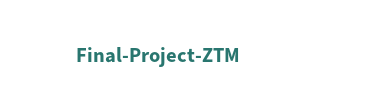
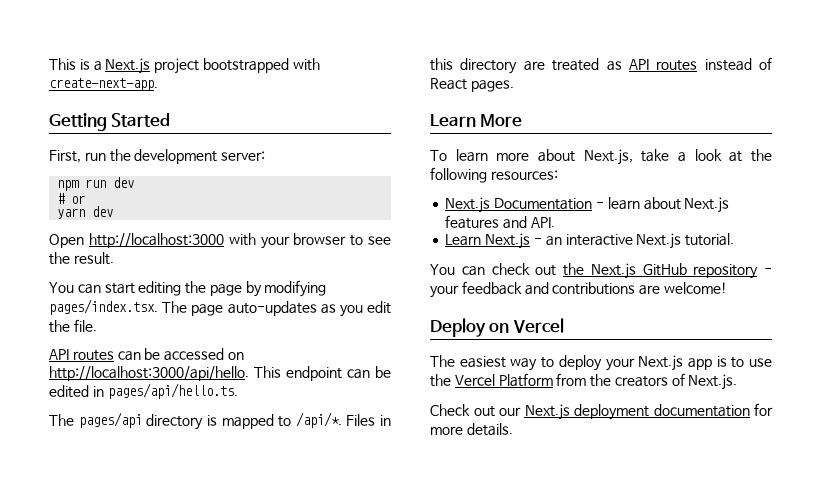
- Final-Project-ZTM
+ This is a Next.js project bootstrapped with create-next-app.
+ Getting Started
+ First, run the development server:
+ npm run dev
+ # or
+ yarn dev
+ Open http://localhost:3000 with your browser to see the result.
+ You can start editing the page by modifying pages/index.tsx. The page auto-updates as you edit the file.
+ API routes can be accessed on http://localhost:3000/api/hello. This endpoint can be edited in pages/api/hello.ts.
+ The pages/api directory is mapped to /api/*. Files in this directory are treated as API routes instead of React pages.
+ Learn More
+ To learn more about Next.js, take a look at the following resources:
+ Next.js Documentation - learn about Next.js features and API.
+ Learn Next.js - an interactive Next.js tutorial.
+ You can check out the Next.js GitHub repository - your feedback and contributions are welcome!
+ Deploy on Vercel
+ The easiest way to deploy your Next.js app is to use the Vercel Platform from the creators of Next.js.
+ Check out our Next.js deployment documentation for more details.

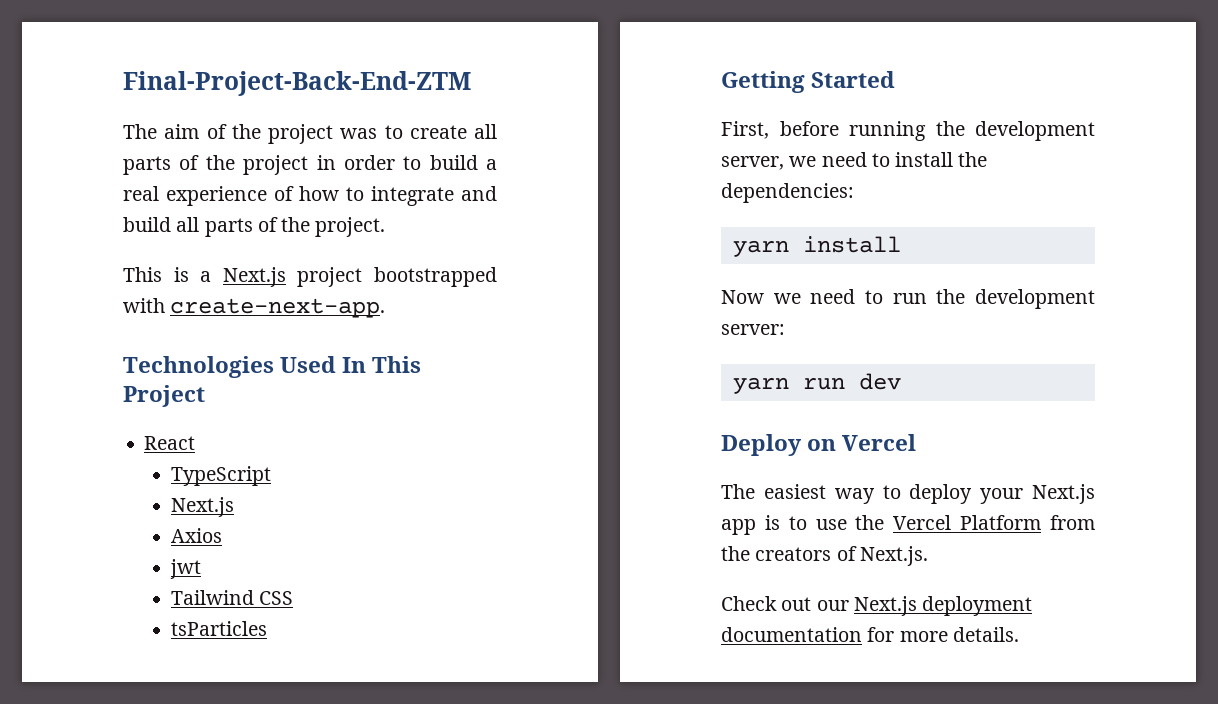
+ Final-Project-Back-End-ZTM
+ The aim of the project was to create all parts of the project in order to build a real experience of how to integrate and build all parts of the project.
+ Technologies Used In This Project
+ React
+ TypeScript
+ Next.js
+ Axios
+ jwt
+ Tailwind CSS
+ tsParticles
  Getting Started
- First, run the development server:
+ First, before running the development server, we need to install the dependencies:
+ yarn install
+ Now we need to run the development server:
- npm run dev
+ yarn run dev
- # or
- yarn dev
- Open http://localhost:3000 with your browser to see the result.
- You can start editing the page by modifying pages/index.tsx. The page auto-updates as you edit the file.
- API routes can be accessed on http://localhost:3000/api/hello. This endpoint can be edited in pages/api/hello.ts.
- The pages/api directory is mapped to /api/*. Files in this directory are treated as API routes instead of React pages.
- Learn More
- To learn more about Next.js, take a look at the following resources:
- Next.js Documentation - learn about Next.js features and API.
- Learn Next.js - an interactive Next.js tutorial.
- You can check out the Next.js GitHub repository - your feedback and contributions are welcome!

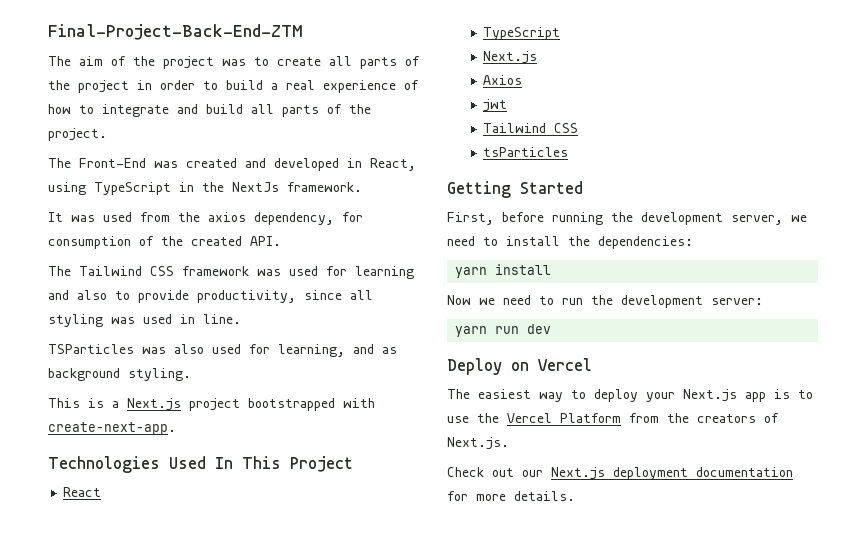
+ The Front-End was created and developed in React, using TypeScript in the NextJs framework.
+ It was used from the axios dependency, for consumption of the created API.
+ The Tailwind CSS framework was used for learning and also to provide productivity, since all styling was used in line.
+ TSParticles was also used for learning, and as background styling.

